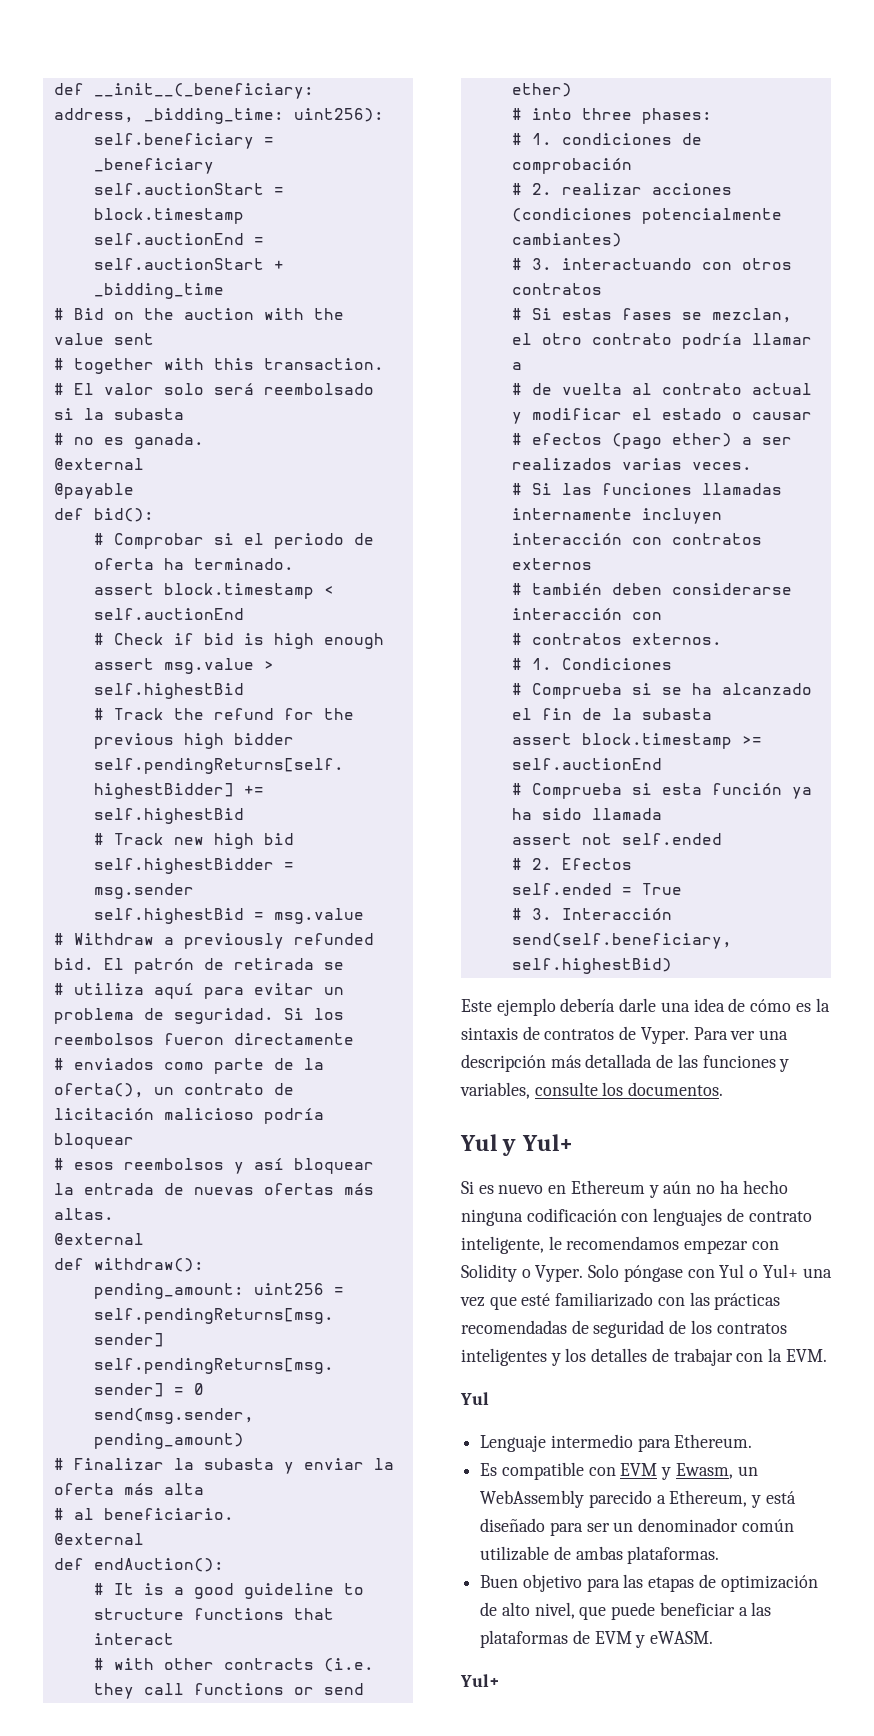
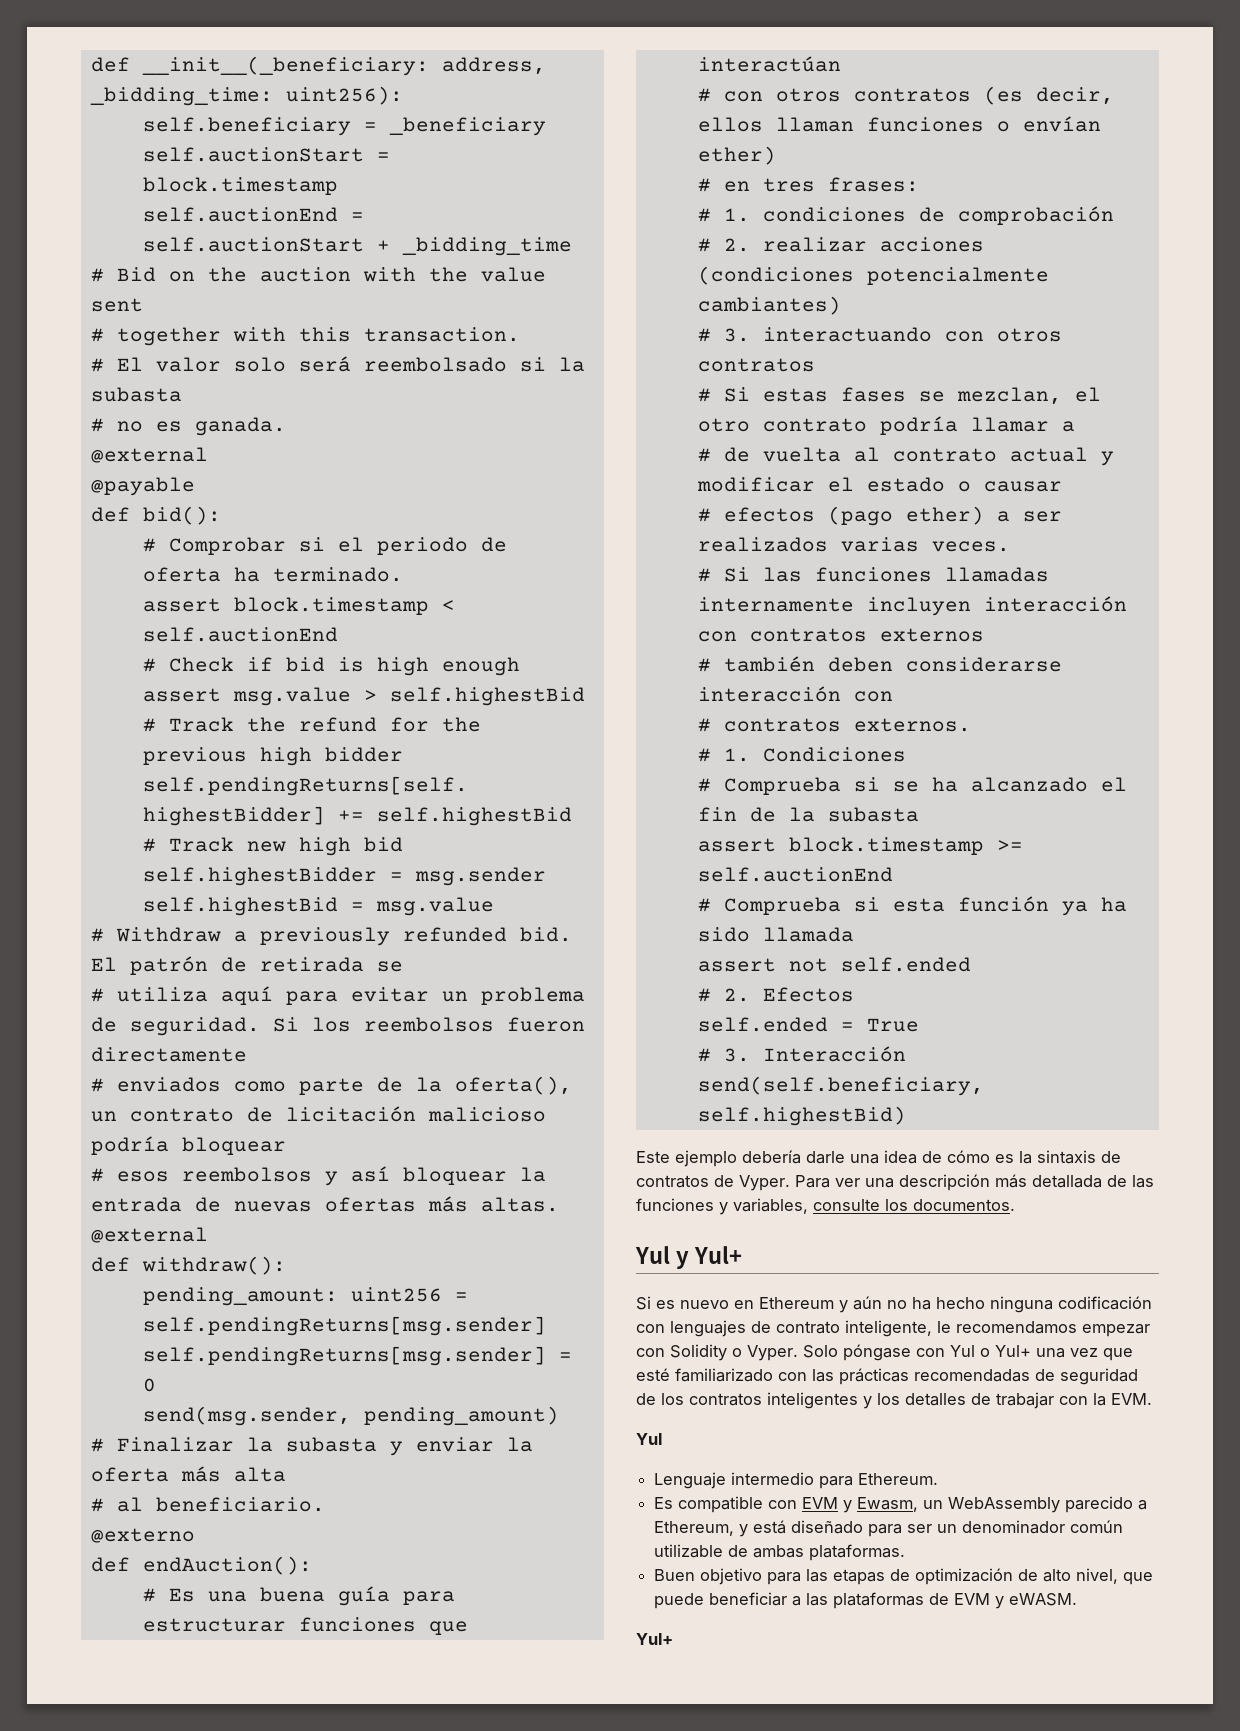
  # al beneficiario.
- @external
+ @externo
- # It is a good guideline to structure functions that interact
- # with other contracts (i.e. they call functions or send ether)
+ # Es una buena guía para estructurar funciones que interactúan
+ # con otros contratos (es decir, ellos llaman funciones o envían ether)
- # into three phases:
+ # en tres frases:

